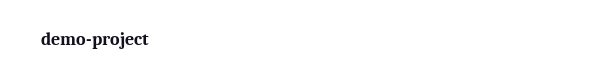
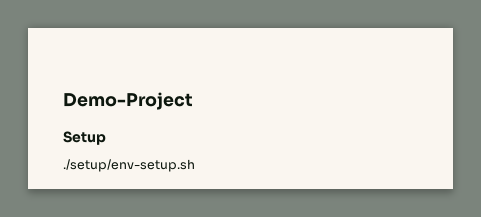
- demo-project
+ Demo-Project
+ Setup
+ ./setup/env-setup.sh

